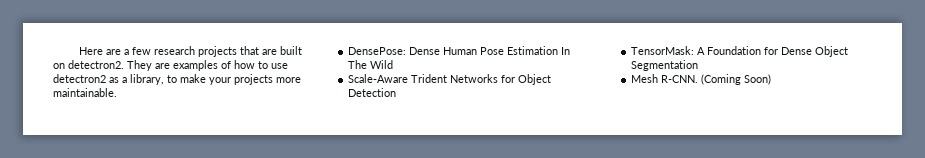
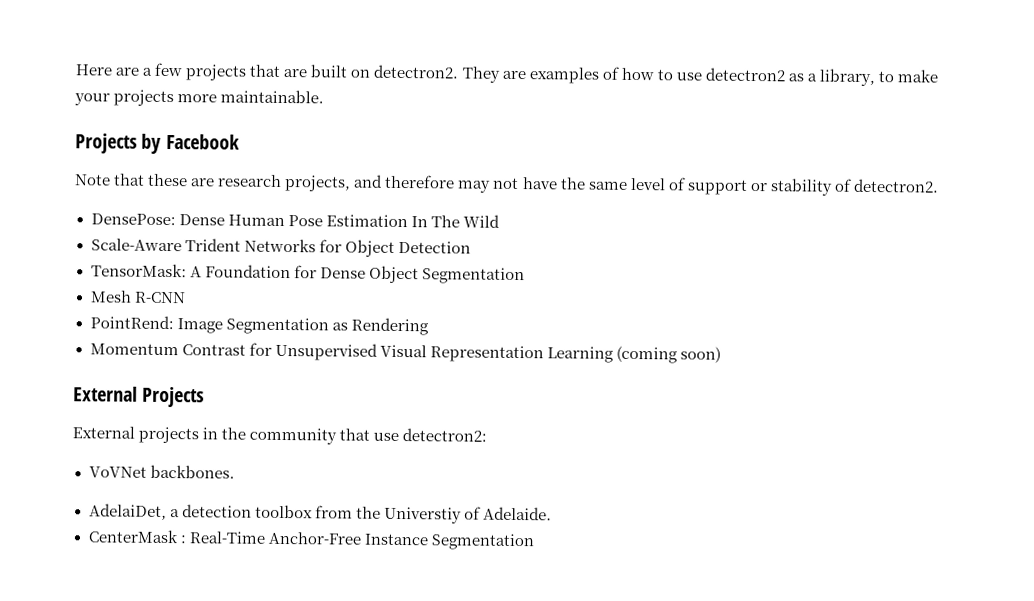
- Here are a few research projects that are built on detectron2.
+ Here are a few projects that are built on detectron2.
+ Projects by Facebook
+ Note that these are research projects, and therefore may not have the same level of support or stability of detectron2.
- Mesh R-CNN. (Coming Soon)
+ Mesh R-CNN
+ PointRend: Image Segmentation as Rendering
+ Momentum Contrast for Unsupervised Visual Representation Learning (coming soon)
+ External Projects
+ External projects in the community that use detectron2:
+ VoVNet backbones.
+ AdelaiDet, a detection toolbox from the Universtiy of Adelaide.
+ CenterMask : Real-Time Anchor-Free Instance Segmentation

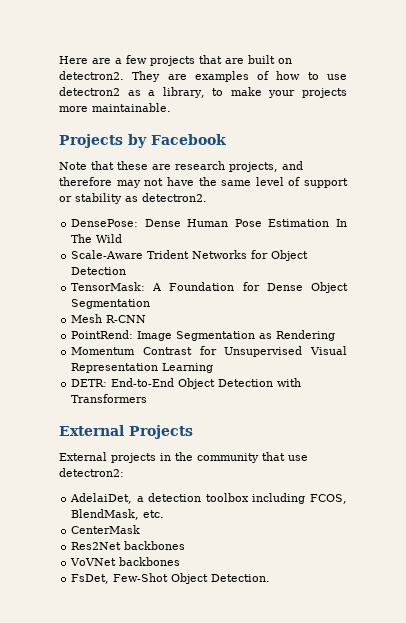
- Note that these are research projects, and therefore may not have the same level of support or stability of detectron2.
+ Note that these are research projects, and therefore may not have the same level of support or stability as detectron2.
- Momentum Contrast for Unsupervised Visual Representation Learning (coming soon)
+ Momentum Contrast for Unsupervised Visual Representation Learning
+ DETR: End-to-End Object Detection with Transformers
- VoVNet backbones.
- AdelaiDet, a detection toolbox from the Universtiy of Adelaide.
- CenterMask : Real-Time Anchor-Free Instance Segmentation
+ AdelaiDet, a detection toolbox including FCOS, BlendMask, etc.
+ CenterMask
+ Res2Net backbones
+ VoVNet backbones
+ FsDet, Few-Shot Object Detection.

